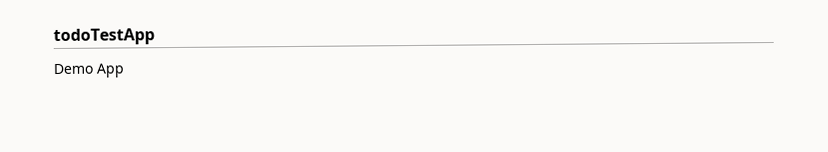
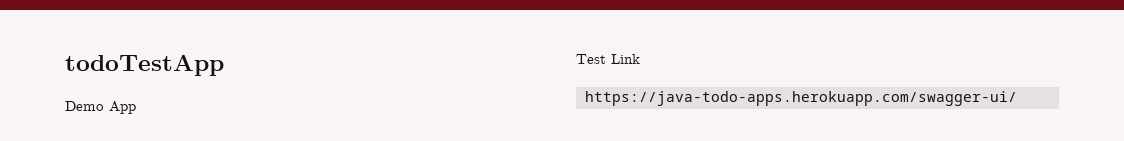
+ Test Link
+ https://java-todo-apps.herokuapp.com/swagger-ui/

